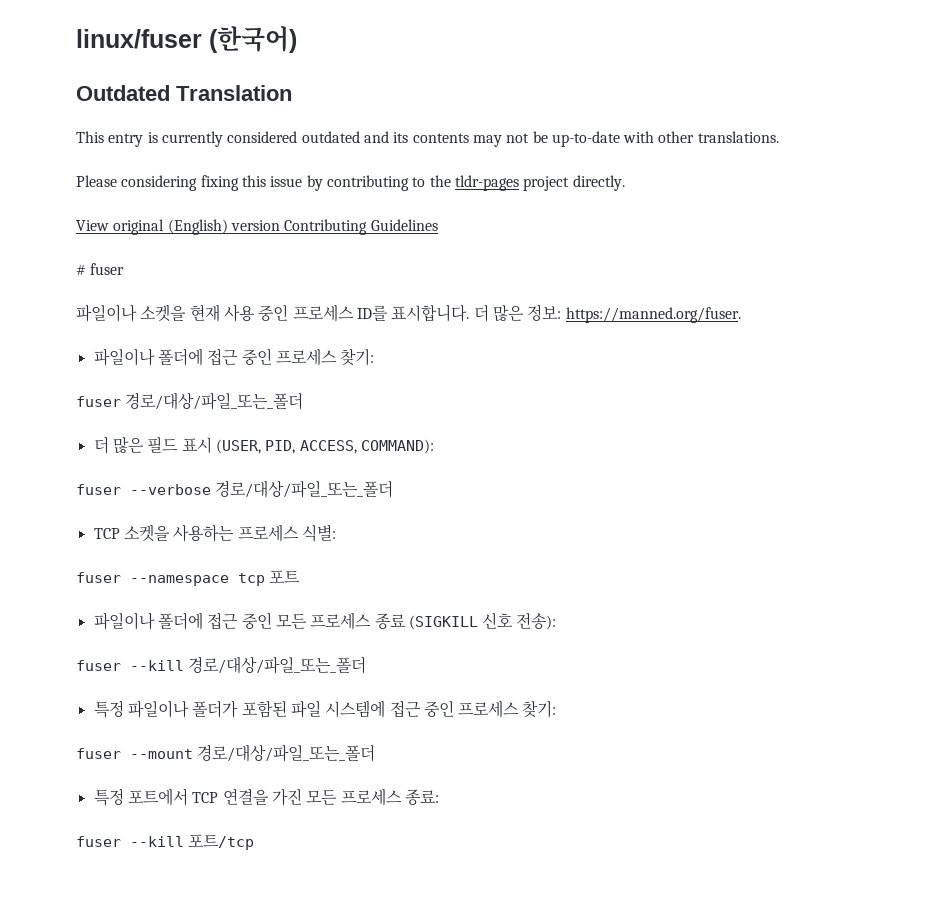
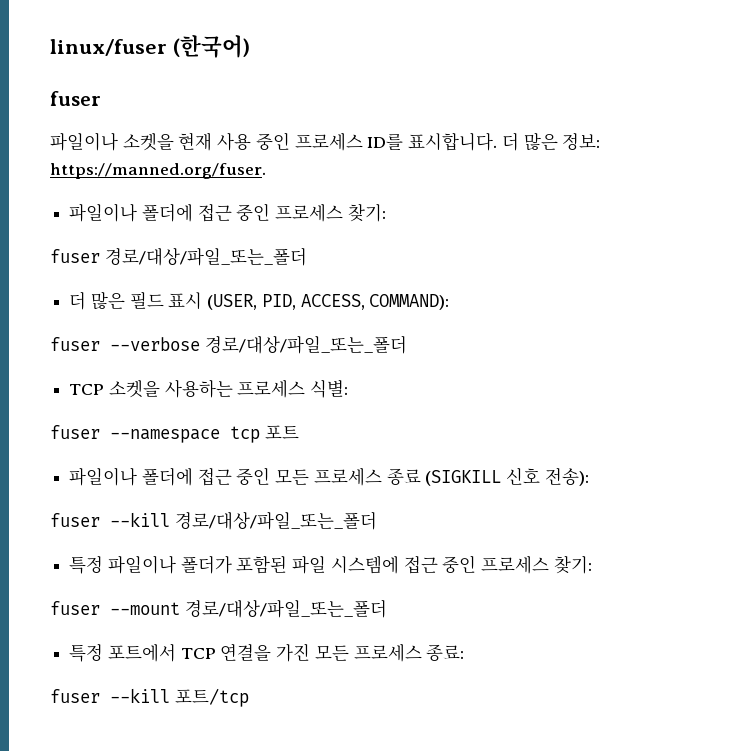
  linux/fuser (한국어)
- Outdated Translation
- This entry is currently considered outdated and its contents may not be up-to-date with other translations.
- Please considering fixing this issue by contributing to the tldr-pages project directly.
- View original (English) version Contributing Guidelines
- # fuser
+ fuser

